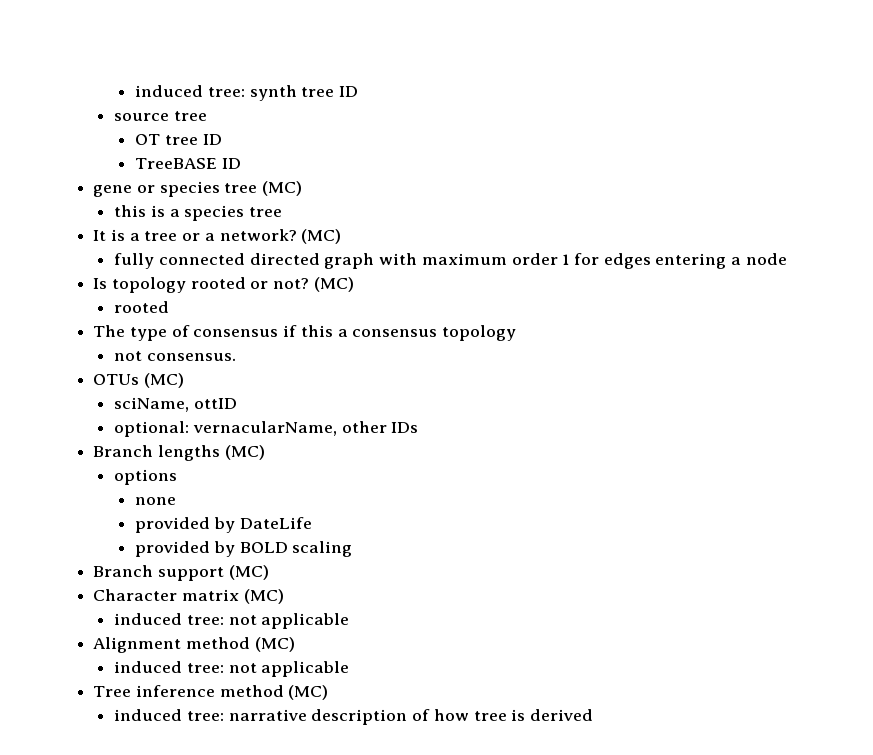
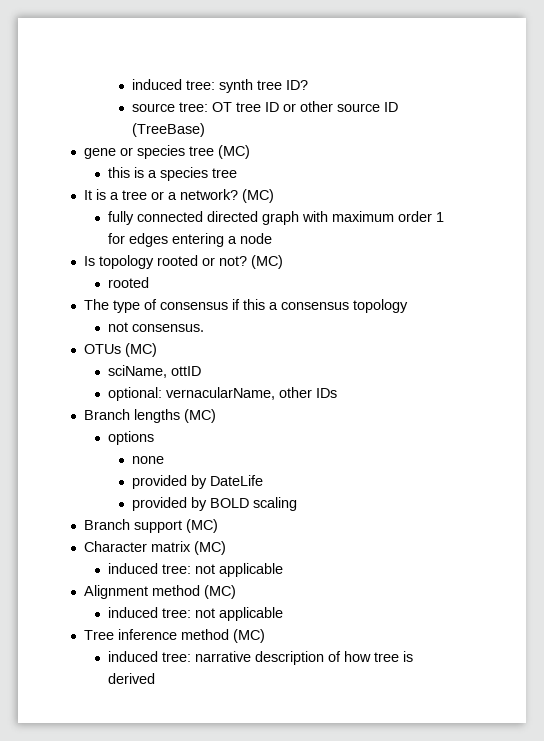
- induced tree: synth tree ID
- source tree
- OT tree ID
- TreeBASE ID
+ induced tree: synth tree ID?
+ source tree: OT tree ID or other source ID (TreeBase)

